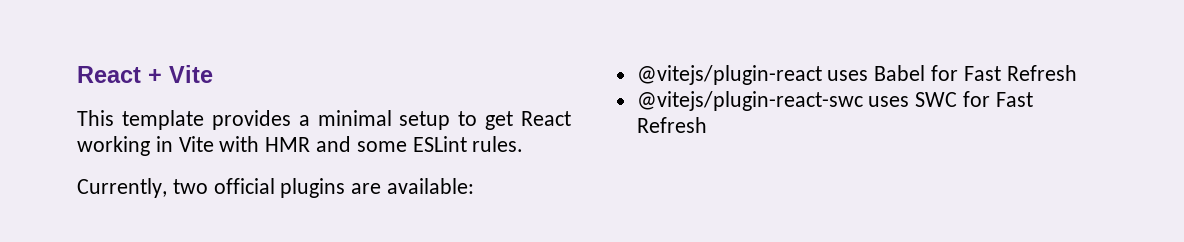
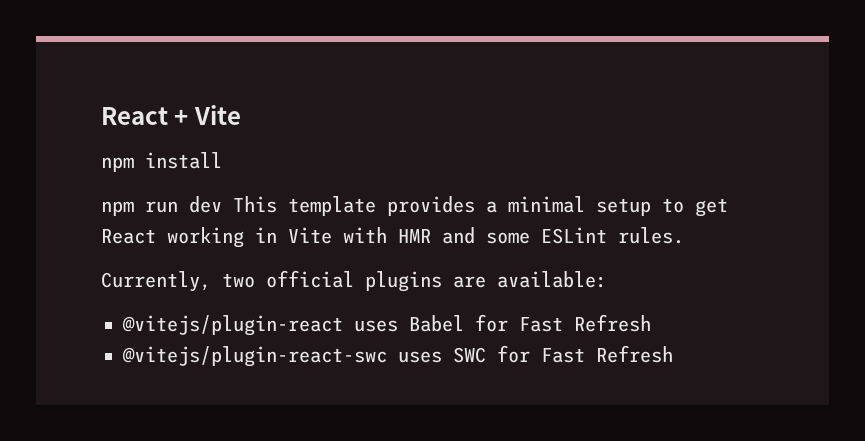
- This template provides a minimal setup to get React working in Vite with HMR and some ESLint rules.
+ npm install
+ npm run dev This template provides a minimal setup to get React working in Vite with HMR and some ESLint rules.

